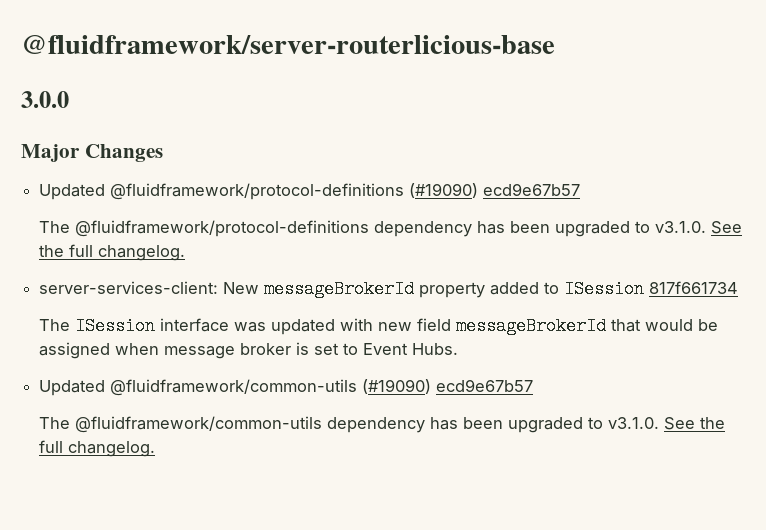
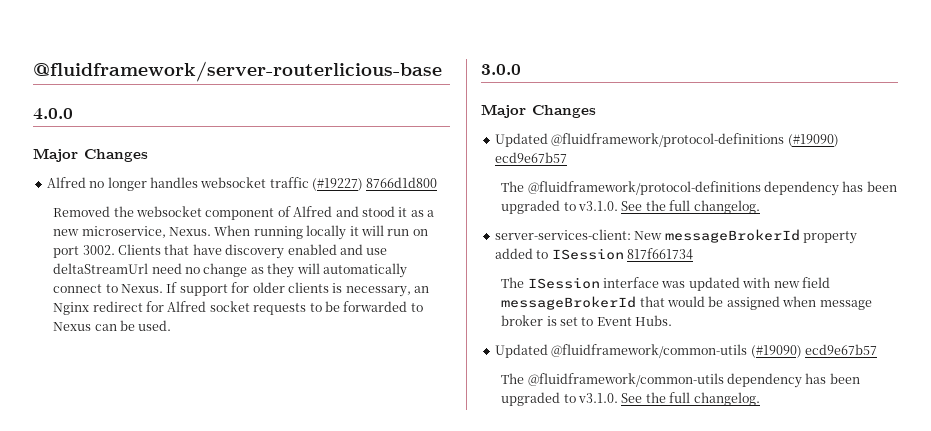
+ 4.0.0
+ Major Changes
+ Alfred no longer handles websocket traffic (#19227) 8766d1d800
+ Removed the websocket component of Alfred and stood it as a new microservice, Nexus. When running locally it will run on port 3002. Clients that have discovery enabled and use deltaStreamUrl need no change as they will automatically connect to Nexus. If support for older clients is necessary, an Nginx redirect for Alfred socket requests to be forwarded to Nexus can be used.

